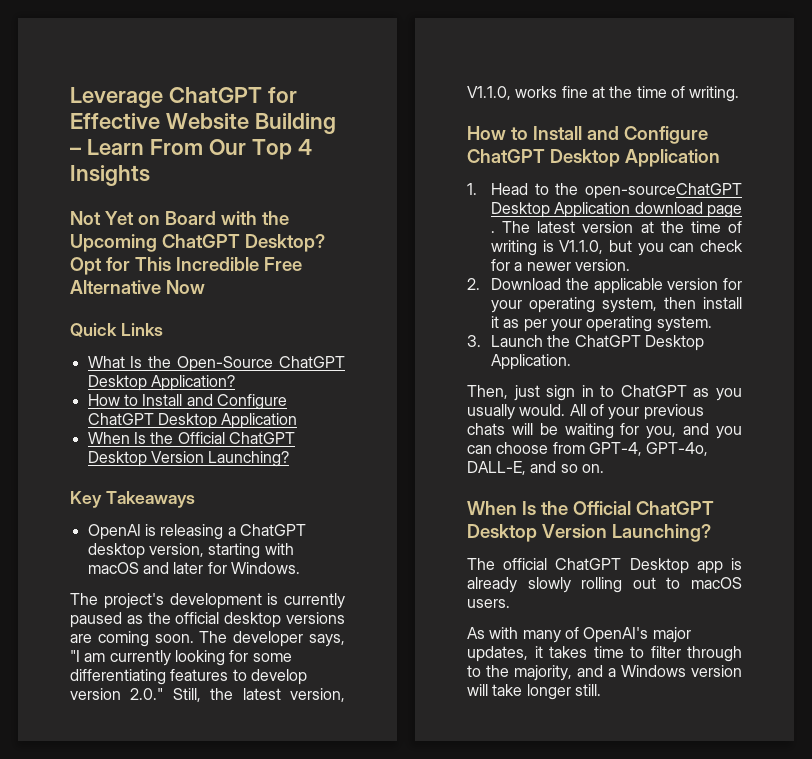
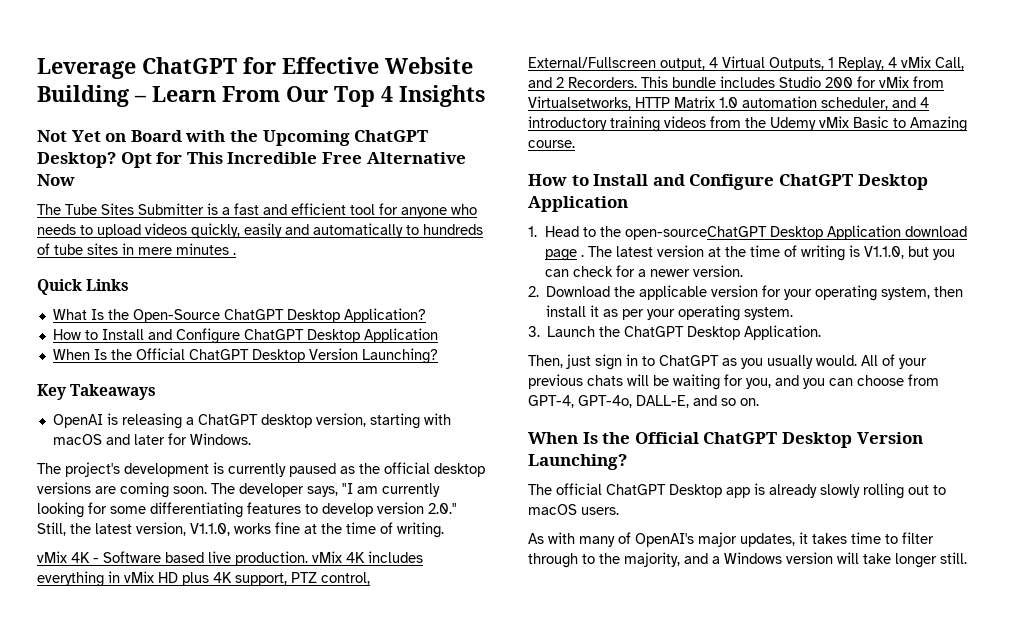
+ The Tube Sites Submitter is a fast and efficient tool for anyone who needs to upload videos quickly, easily and automatically to hundreds of tube sites in mere minutes .
+ vMix 4K - Software based live production. vMix 4K includes everything in vMix HD plus 4K support, PTZ control, External/Fullscreen output, 4 Virtual Outputs, 1 Replay, 4 vMix Call, and 2 Recorders. This bundle includes Studio 200 for vMix from Virtualsetworks, HTTP Matrix 1.0 automation scheduler, and 4 introductory training videos from the Udemy vMix Basic to Amazing course.

